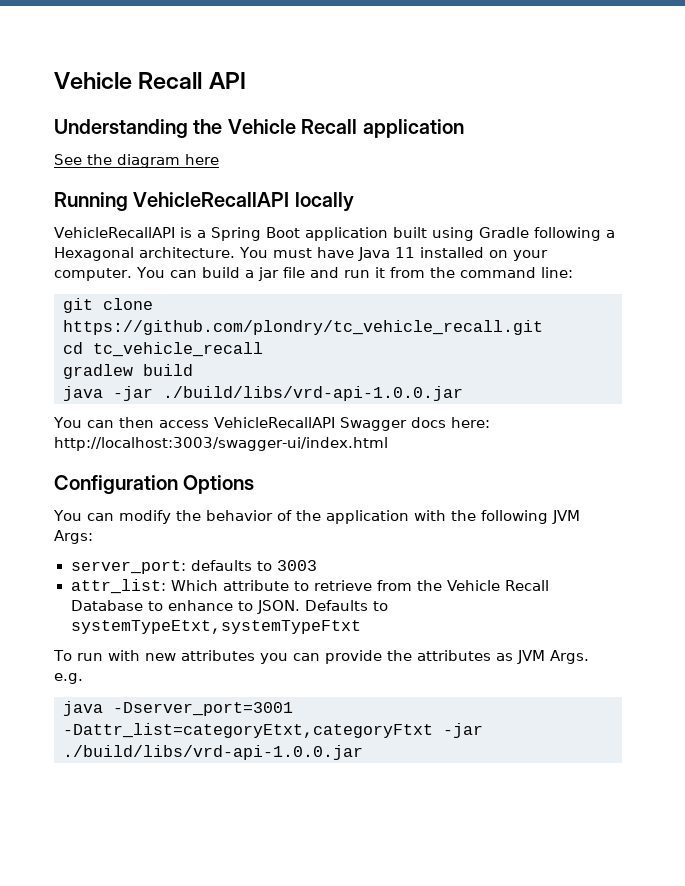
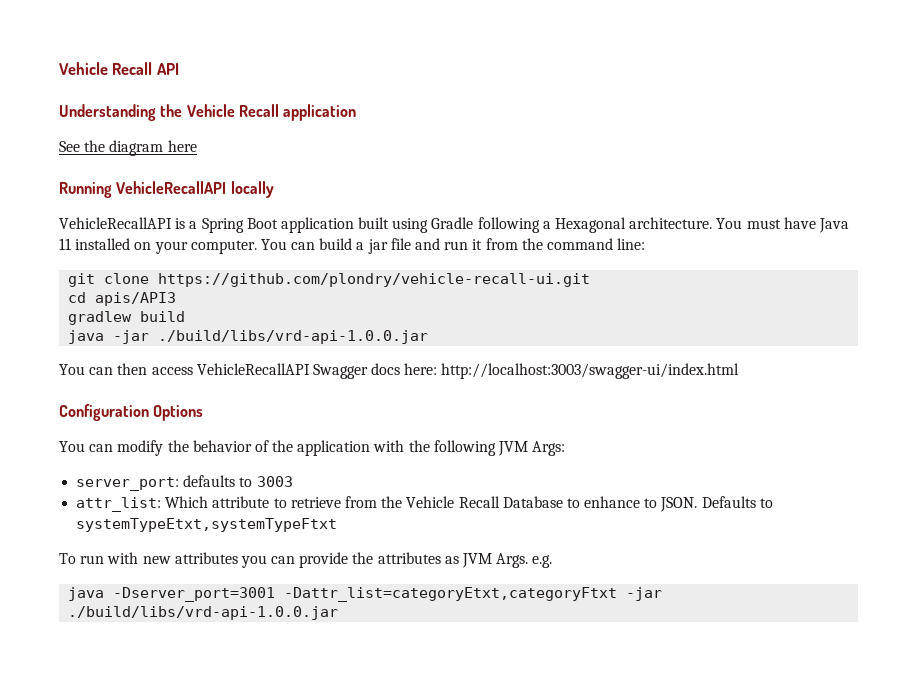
- git clone https://github.com/plondry/tc_vehicle_recall.git
+ git clone https://github.com/plondry/vehicle-recall-ui.git
- cd tc_vehicle_recall
+ cd apis/API3

